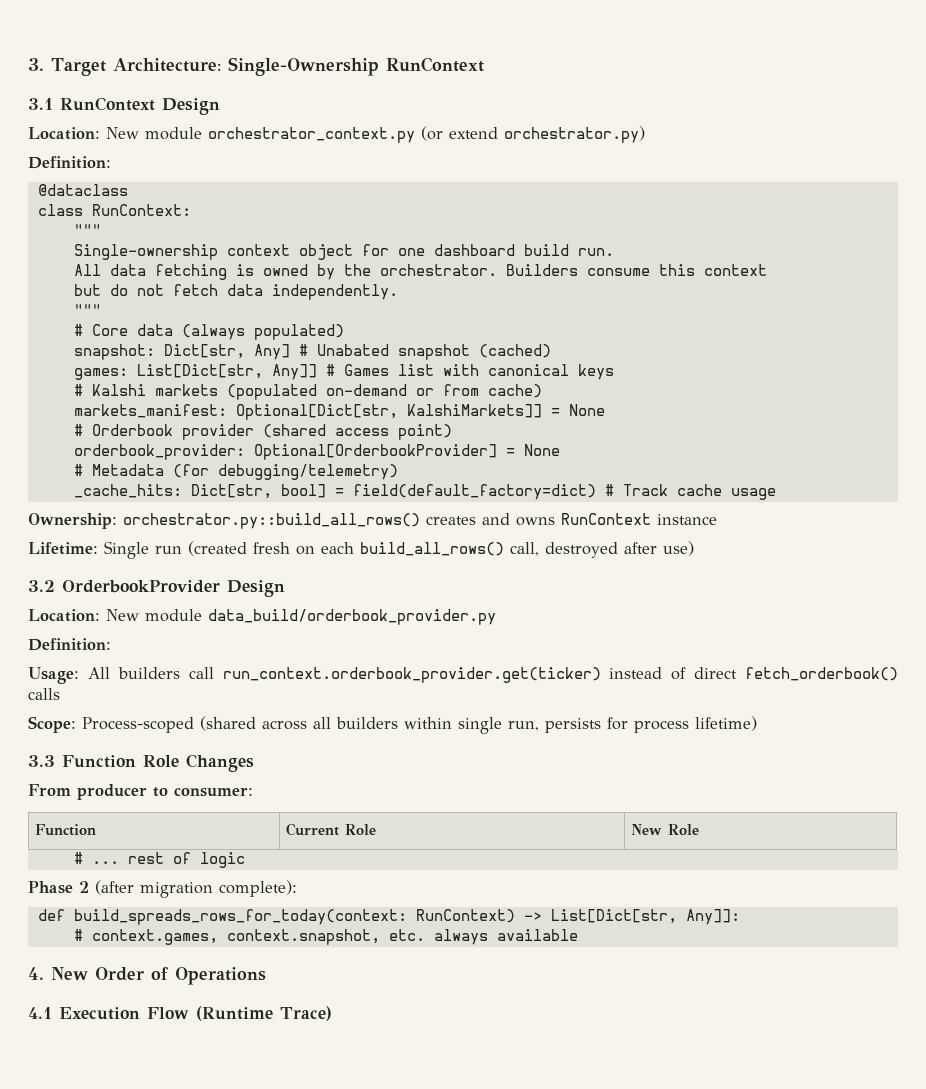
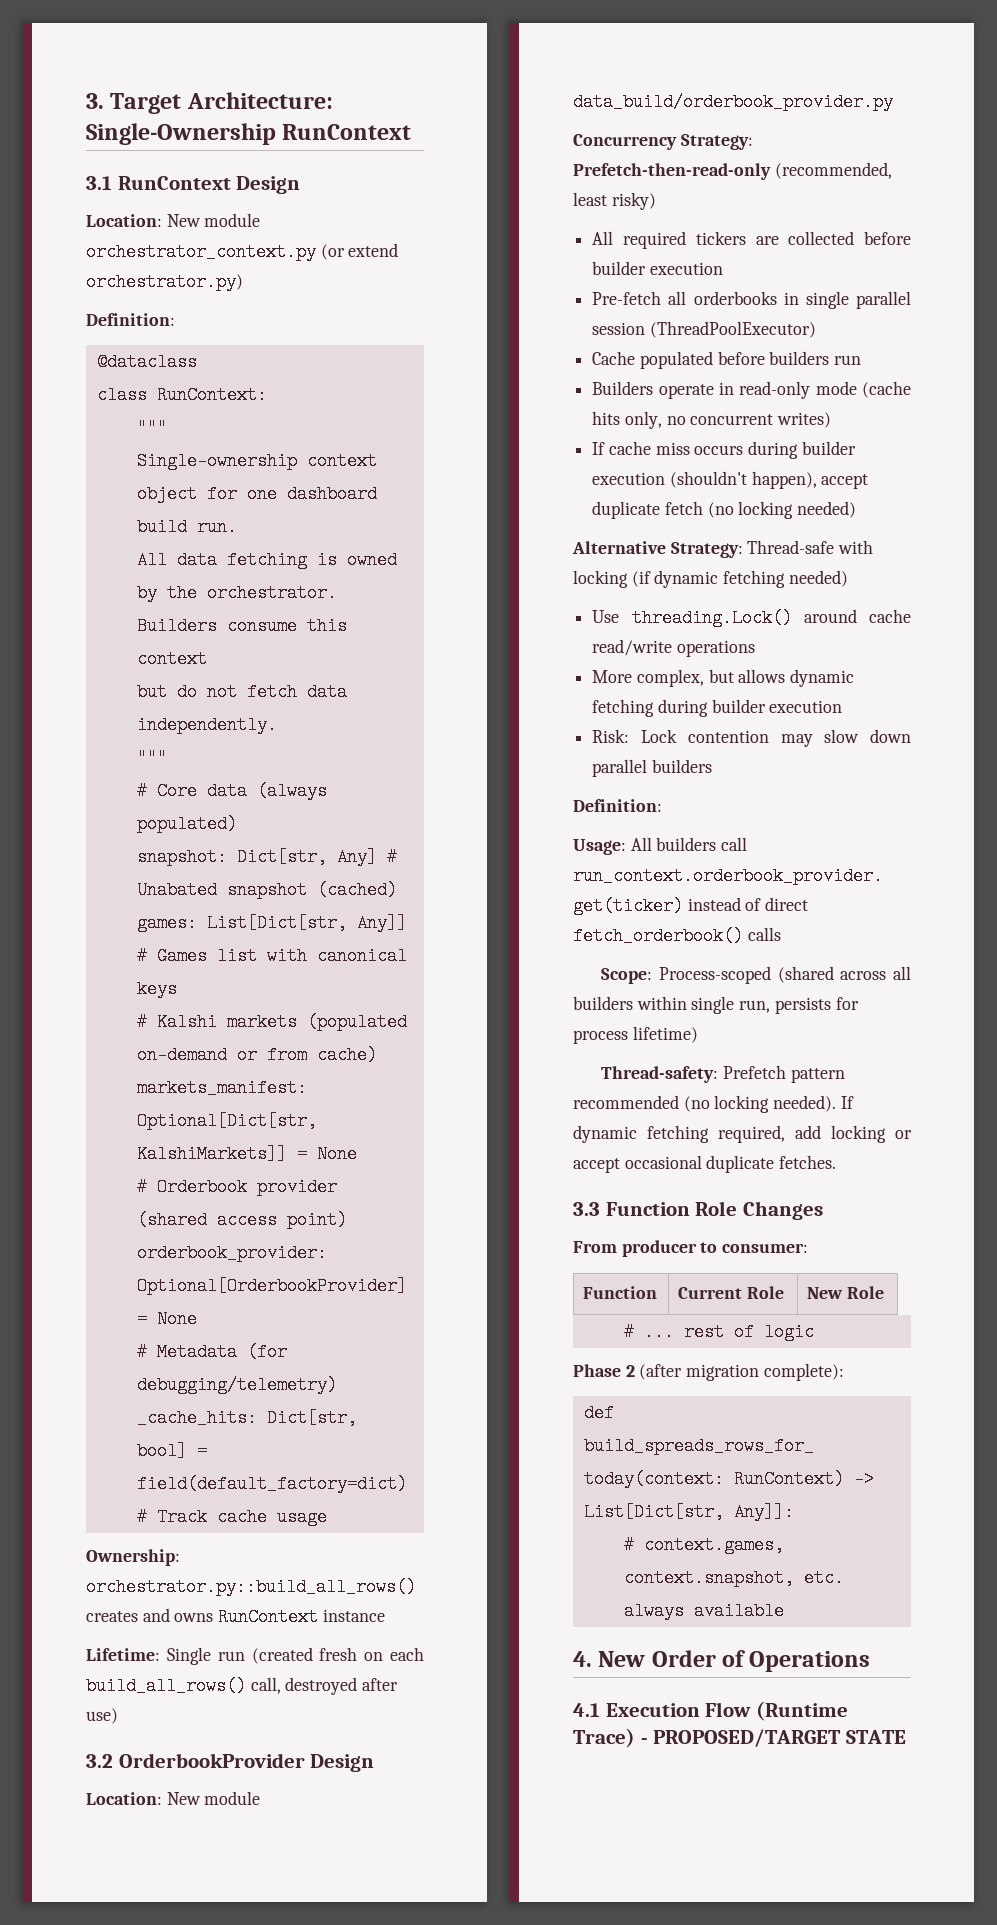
+ Concurrency Strategy: Prefetch-then-read-only (recommended, least risky)
+ All required tickers are collected before builder execution
+ Pre-fetch all orderbooks in single parallel session (ThreadPoolExecutor)
+ Cache populated before builders run
+ Builders operate in read-only mode (cache hits only, no concurrent writes)
+ If cache miss occurs during builder execution (shouldn't happen), accept duplicate fetch (no locking needed)
+ Alternative Strategy: Thread-safe with locking (if dynamic fetching needed)
+ Use threading.Lock() around cache read/write operations
+ More complex, but allows dynamic fetching during builder execution
+ Risk: Lock contention may slow down parallel builders
+ Thread-safety: Prefetch pattern recommended (no locking needed). If dynamic fetching required, add locking or accept occasional duplicate fetches.
- 4.1 Execution Flow (Runtime Trace)
+ 4.1 Execution Flow (Runtime Trace) - PROPOSED/TARGET STATE

